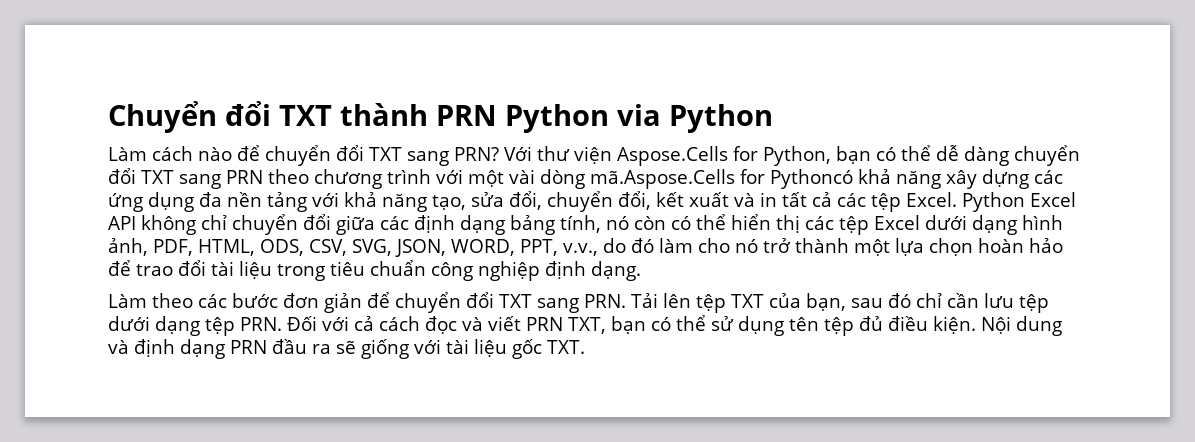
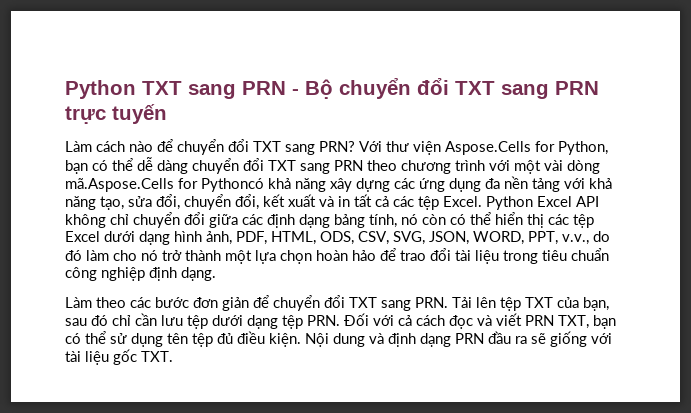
- Chuyển đổi TXT thành PRN Python via Python
+ Python TXT sang PRN - Bộ chuyển đổi TXT sang PRN trực tuyến

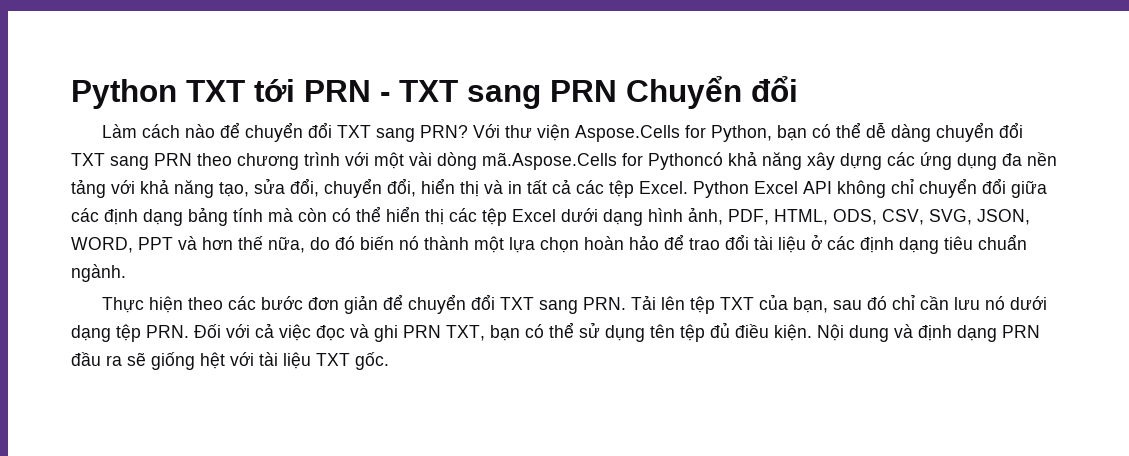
- Python TXT sang PRN - Bộ chuyển đổi TXT sang PRN trực tuyến
+ Python TXT tới PRN - TXT sang PRN Chuyển đổi
- Với thư viện Aspose.Cells for Python, bạn có thể dễ dàng chuyển đổi TXT sang PRN theo chương trình với một vài dòng mã.Aspose.Cells for Pythoncó khả năng xây dựng các ứng dụng đa nền tảng với khả năng tạo, sửa đổi, chuyển đổi, kết xuất và in tất cả các tệp Excel.
+ Với thư viện Aspose.Cells for Python, bạn có thể dễ dàng chuyển đổi TXT sang PRN theo chương trình với một vài dòng mã.Aspose.Cells for Pythoncó khả năng xây dựng các ứng dụng đa nền tảng với khả năng tạo, sửa đổi, chuyển đổi, hiển thị và in tất cả các tệp Excel.
- Python Excel API không chỉ chuyển đổi giữa các định dạng bảng tính, nó còn có thể hiển thị các tệp Excel dưới dạng hình ảnh, PDF, HTML, ODS, CSV, SVG, JSON, WORD, PPT, v.v., do đó làm cho nó trở thành một lựa chọn hoàn hảo để trao đổi tài liệu trong tiêu chuẩn công nghiệp định dạng.
- Làm theo các bước đơn giản để chuyển đổi TXT sang PRN. Tải lên tệp TXT của bạn, sau đó chỉ cần lưu tệp dưới dạng tệp PRN. Đối với cả cách đọc và viết PRN TXT, bạn có thể sử dụng tên tệp đủ điều kiện.
+ Python Excel API không chỉ chuyển đổi giữa các định dạng bảng tính mà còn có thể hiển thị các tệp Excel dưới dạng hình ảnh, PDF, HTML, ODS, CSV, SVG, JSON, WORD, PPT và hơn thế nữa, do đó biến nó thành một lựa chọn hoàn hảo để trao đổi tài liệu ở các định dạng tiêu chuẩn ngành.
+ Thực hiện theo các bước đơn giản để chuyển đổi TXT sang PRN. Tải lên tệp TXT của bạn, sau đó chỉ cần lưu nó dưới dạng tệp PRN. Đối với cả việc đọc và ghi PRN TXT, bạn có thể sử dụng tên tệp đủ điều kiện.
- Nội dung và định dạng PRN đầu ra sẽ giống với tài liệu gốc TXT.
+ Nội dung và định dạng PRN đầu ra sẽ giống hệt với tài liệu TXT gốc.

